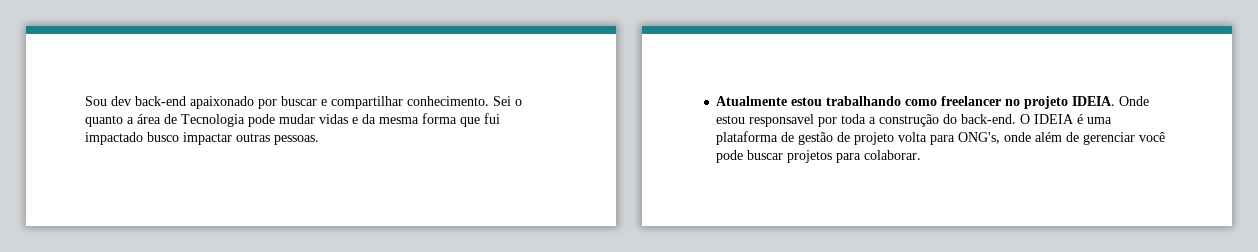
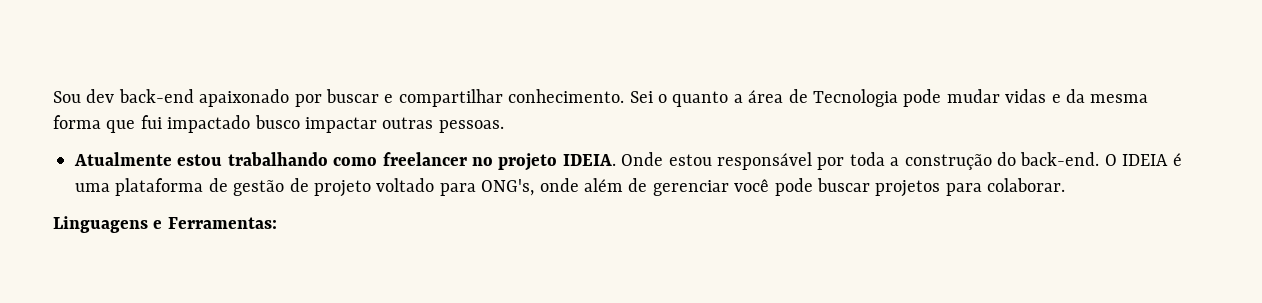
- Onde estou responsavel por toda a construção do back-end.
+ Onde estou responsável por toda a construção do back-end.
- O IDEIA é uma plataforma de gestão de projeto volta para ONG's, onde além de gerenciar você pode buscar projetos para colaborar.
+ O IDEIA é uma plataforma de gestão de projeto voltado para ONG's, onde além de gerenciar você pode buscar projetos para colaborar.
+ Linguagens e Ferramentas:

